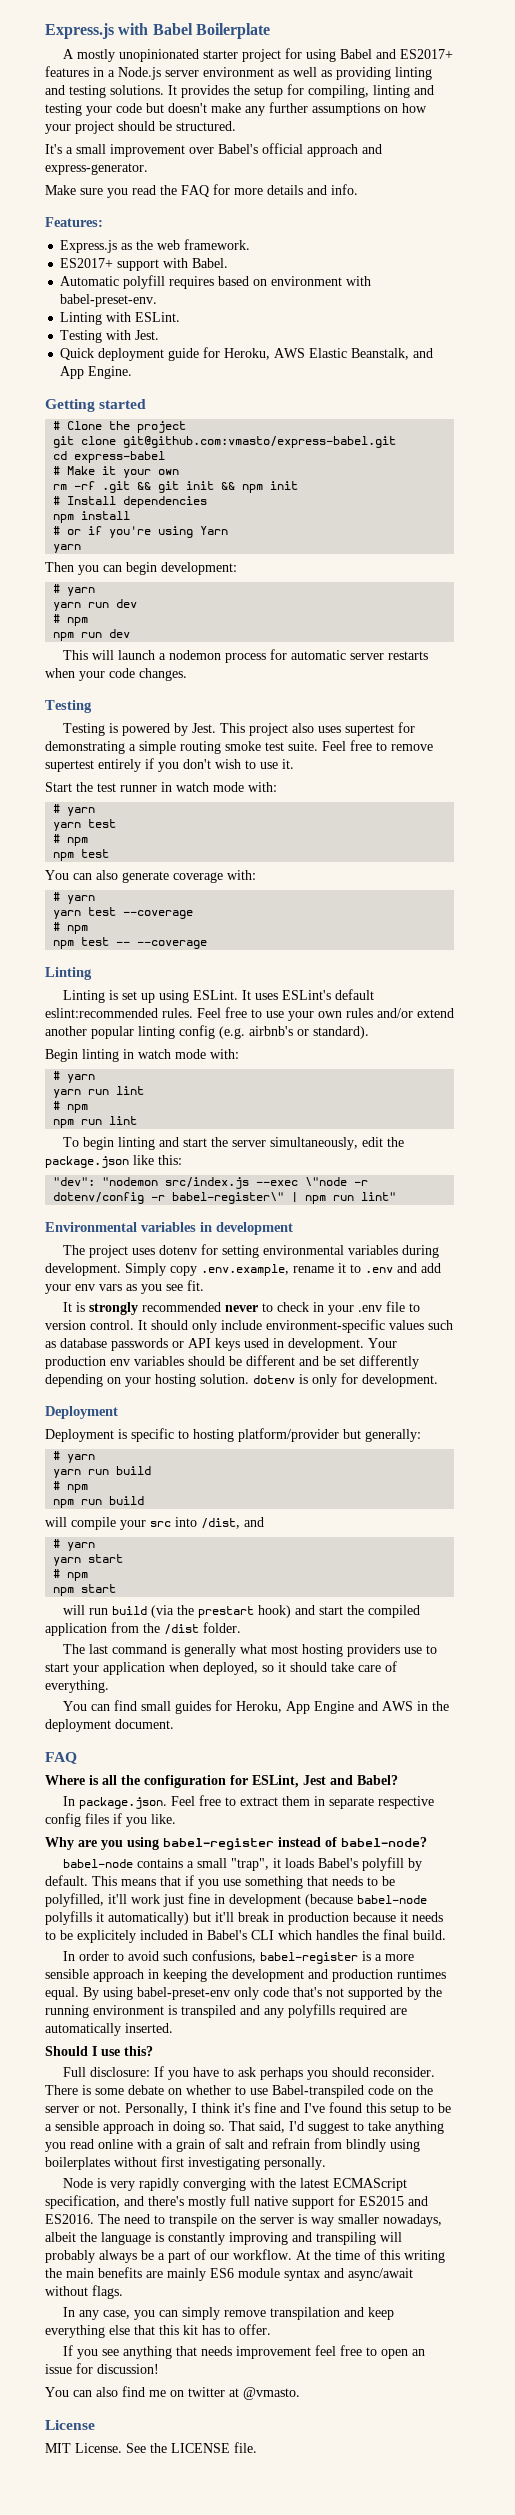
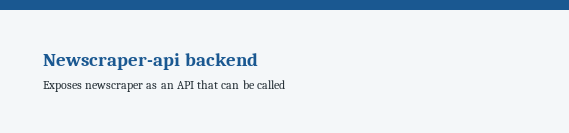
- Express.js with Babel Boilerplate
- A mostly unopinionated starter project for using Babel and ES2017+ features in a Node.js server environment as well as providing linting and testing solutions. It provides the setup for compiling, linting and testing your code but doesn't make any further assumptions on how your project should be structured.
- It's a small improvement over Babel's official approach and express-generator.
- Make sure you read the FAQ for more details and info.
- Features:
- Express.js as the web framework.
- ES2017+ support with Babel.
- Automatic polyfill requires based on environment with babel-preset-env.
- Linting with ESLint.
- Testing with Jest.
- Quick deployment guide for Heroku, AWS Elastic Beanstalk, and App Engine.
- Getting started
- # Clone the project
- git clone git@github.com:vmasto/express-babel.git
- cd express-babel
- # Make it your own
- rm -rf .git && git init && npm init
- # Install dependencies
- npm install
- # or if you're using Yarn
- yarn
- Then you can begin development:
- # yarn
- yarn run dev
- # npm
- npm run dev
- This will launch a nodemon process for automatic server restarts when your code changes.
- Testing
- Testing is powered by Jest. This project also uses supertest for demonstrating a simple routing smoke test suite. Feel free to remove supertest entirely if you don't wish to use it.
- Start the test runner in watch mode with:
- # yarn
- yarn test
- # npm
- npm test
- You can also generate coverage with:
- # yarn
- yarn test --coverage
- # npm
- npm test -- --coverage
- Linting
- Linting is set up using ESLint. It uses ESLint's default eslint:recommended rules. Feel free to use your own rules and/or extend another popular linting config (e.g. airbnb's or standard).
- Begin linting in watch mode with:
- # yarn
- yarn run lint
- # npm
- npm run lint
- To begin linting and start the server simultaneously, edit the package.json like this:
- "dev": "nodemon src/index.js --exec \"node -r dotenv/config -r babel-register\" | npm run lint"
- Environmental variables in development
- The project uses dotenv for setting environmental variables during development. Simply copy .env.example, rename it to .env and add your env vars as you see fit.
- It is strongly recommended never to check in your .env file to version control. It should only include environment-specific values such as database passwords or API keys used in development. Your production env variables should be different and be set differently depending on your hosting solution. dotenv is only for development.
- Deployment
- Deployment is specific to hosting platform/provider but generally:
- # yarn
- yarn run build
- # npm
- npm run build
- will compile your src into /dist, and
- # yarn
- yarn start
- # npm
- npm start
- will run build (via the prestart hook) and start the compiled application from the /dist folder.
- The last command is generally what most hosting providers use to start your application when deployed, so it should take care of everything.
- You can find small guides for Heroku, App Engine and AWS in the deployment document.
- FAQ
- Where is all the configuration for ESLint, Jest and Babel?
- In package.json. Feel free to extract them in separate respective config files if you like.
- Why are you using babel-register instead of babel-node?
- babel-node contains a small "trap", it loads Babel's polyfill by default. This means that if you use something that needs to be polyfilled, it'll work just fine in development (because babel-node polyfills it automatically) but it'll break in production because it needs to be explicitely included in Babel's CLI which handles the final build.
- In order to avoid such confusions, babel-register is a more sensible approach in keeping the development and production runtimes equal. By using babel-preset-env only code that's not supported by the running environment is transpiled and any polyfills required are automatically inserted.
- Should I use this?
- Full disclosure: If you have to ask perhaps you should reconsider. There is some debate on whether to use Babel-transpiled code on the server or not. Personally, I think it's fine and I've found this setup to be a sensible approach in doing so. That said, I'd suggest to take anything you read online with a grain of salt and refrain from blindly using boilerplates without first investigating personally.
- Node is very rapidly converging with the latest ECMAScript specification, and there's mostly full native support for ES2015 and ES2016. The need to transpile on the server is way smaller nowadays, albeit the language is constantly improving and transpiling will probably always be a part of our workflow. At the time of this writing the main benefits are mainly ES6 module syntax and async/await without flags.
- In any case, you can simply remove transpilation and keep everything else that this kit has to offer.
- If you see anything that needs improvement feel free to open an issue for discussion!
- You can also find me on twitter at @vmasto.
- License
- MIT License. See the LICENSE file.
+ Newscraper-api backend
+ Exposes newscraper as an API that can be called

